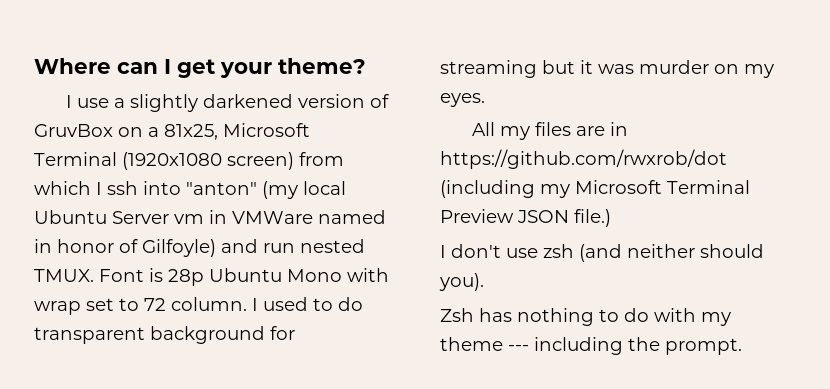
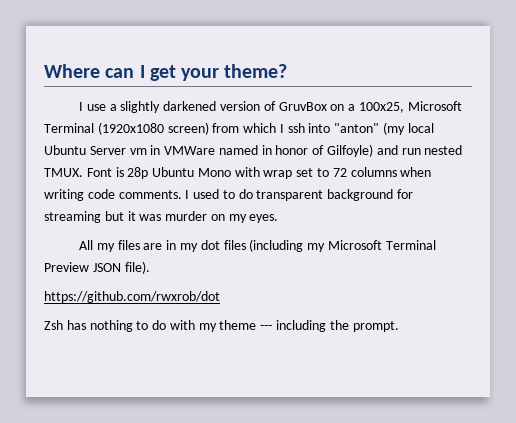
- I use a slightly darkened version of GruvBox on a 81x25, Microsoft Terminal (1920x1080 screen) from which I ssh into "anton" (my local Ubuntu Server vm in VMWare named in honor of Gilfoyle) and run nested TMUX.
+ I use a slightly darkened version of GruvBox on a 100x25, Microsoft Terminal (1920x1080 screen) from which I ssh into "anton" (my local Ubuntu Server vm in VMWare named in honor of Gilfoyle) and run nested TMUX.
- Font is 28p Ubuntu Mono with wrap set to 72 column.
+ Font is 28p Ubuntu Mono with wrap set to 72 columns when writing code comments.
- All my files are in https://github.com/rwxrob/dot (including my Microsoft Terminal Preview JSON file.)
- I don't use zsh (and neither should you).
+ All my files are in my dot files (including my Microsoft Terminal Preview JSON file).
+ https://github.com/rwxrob/dot

